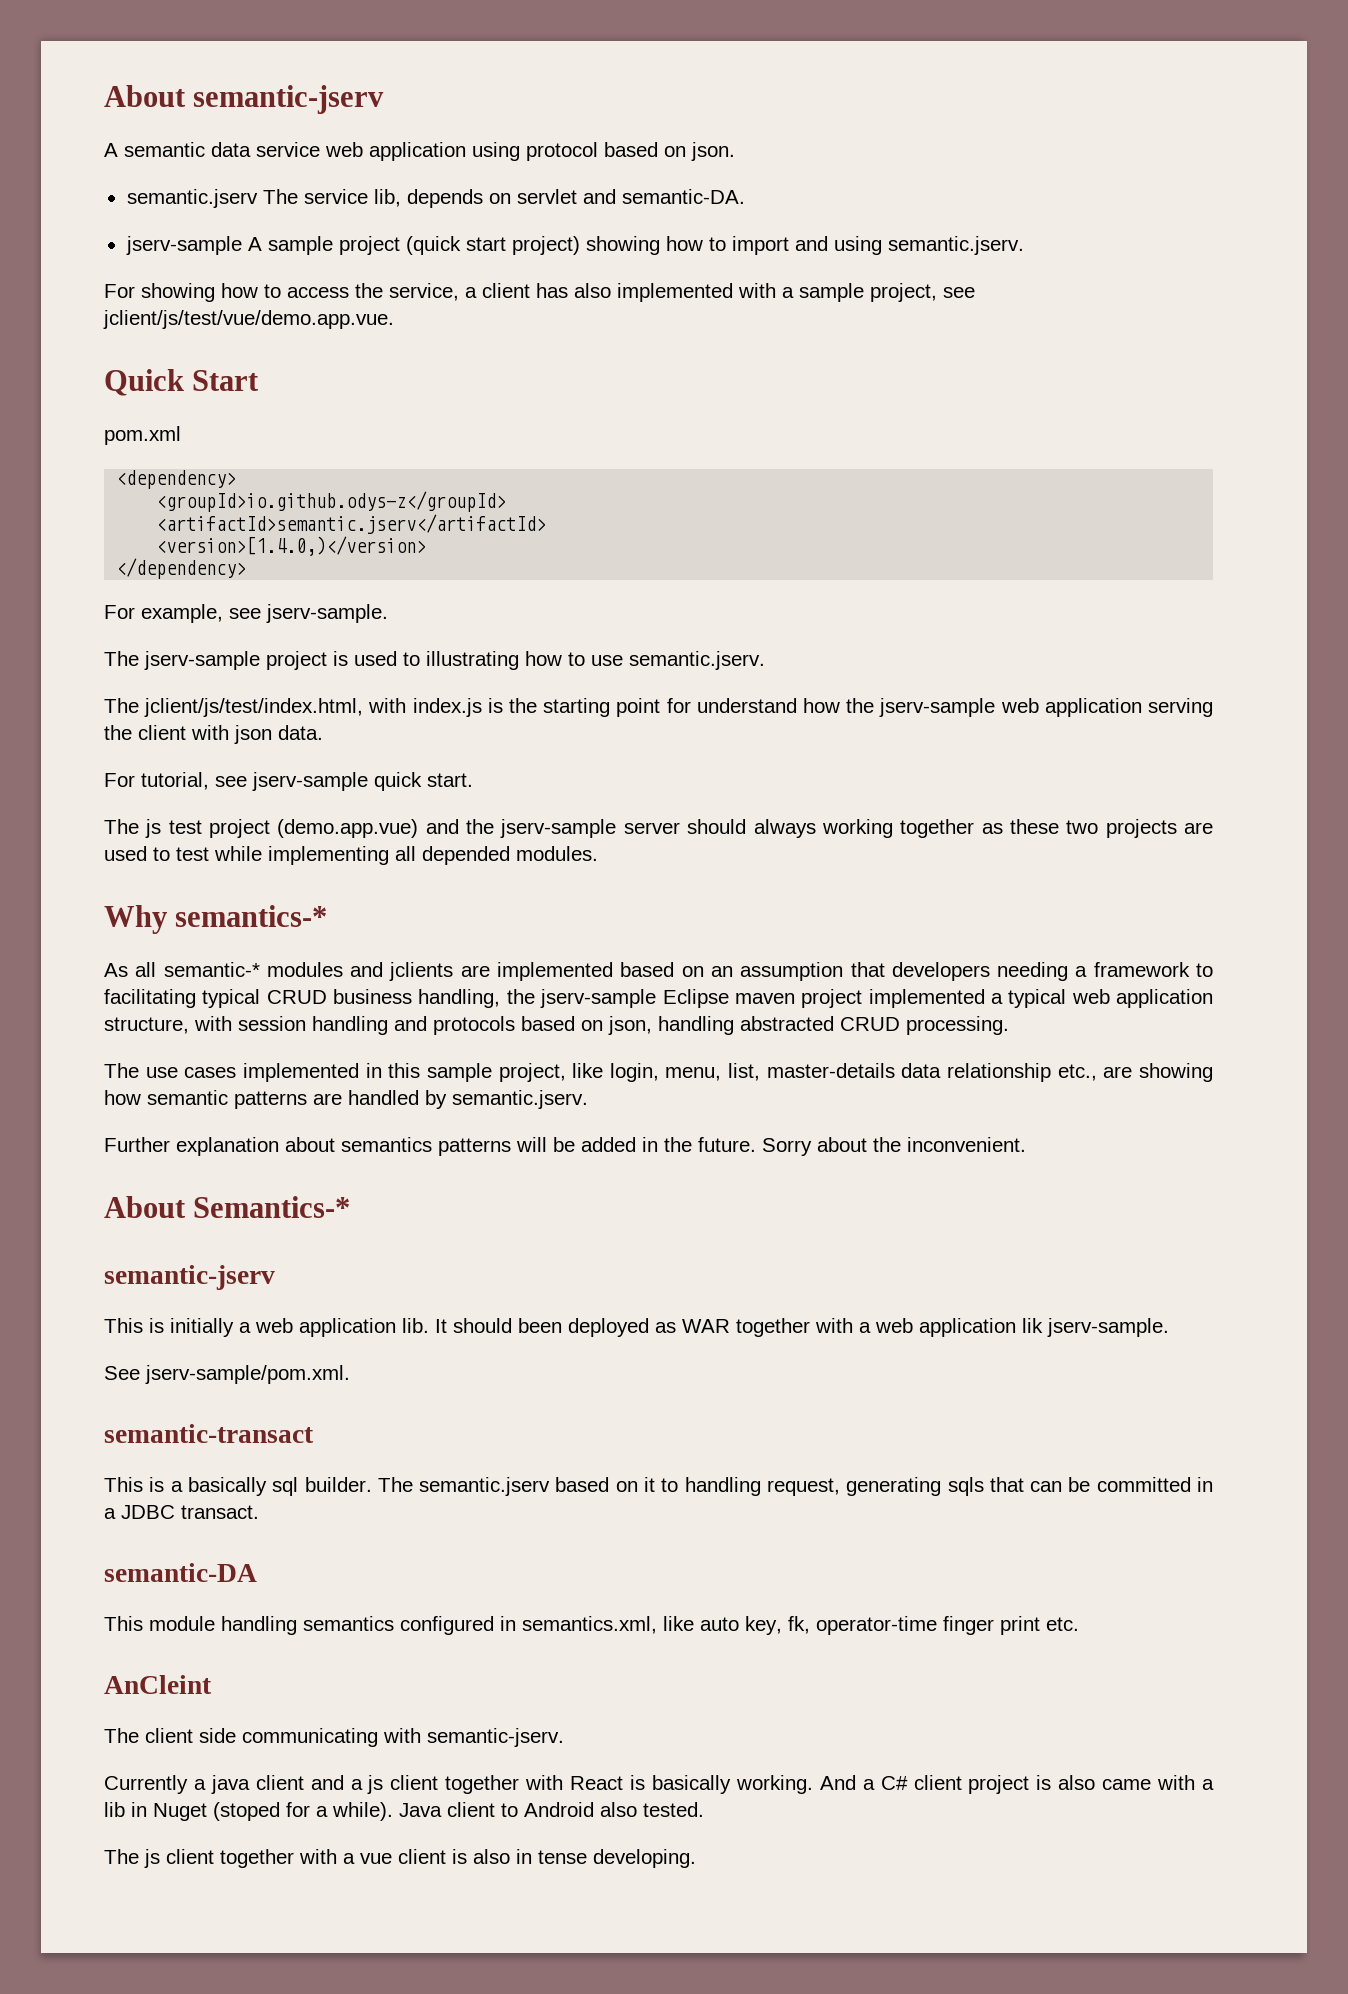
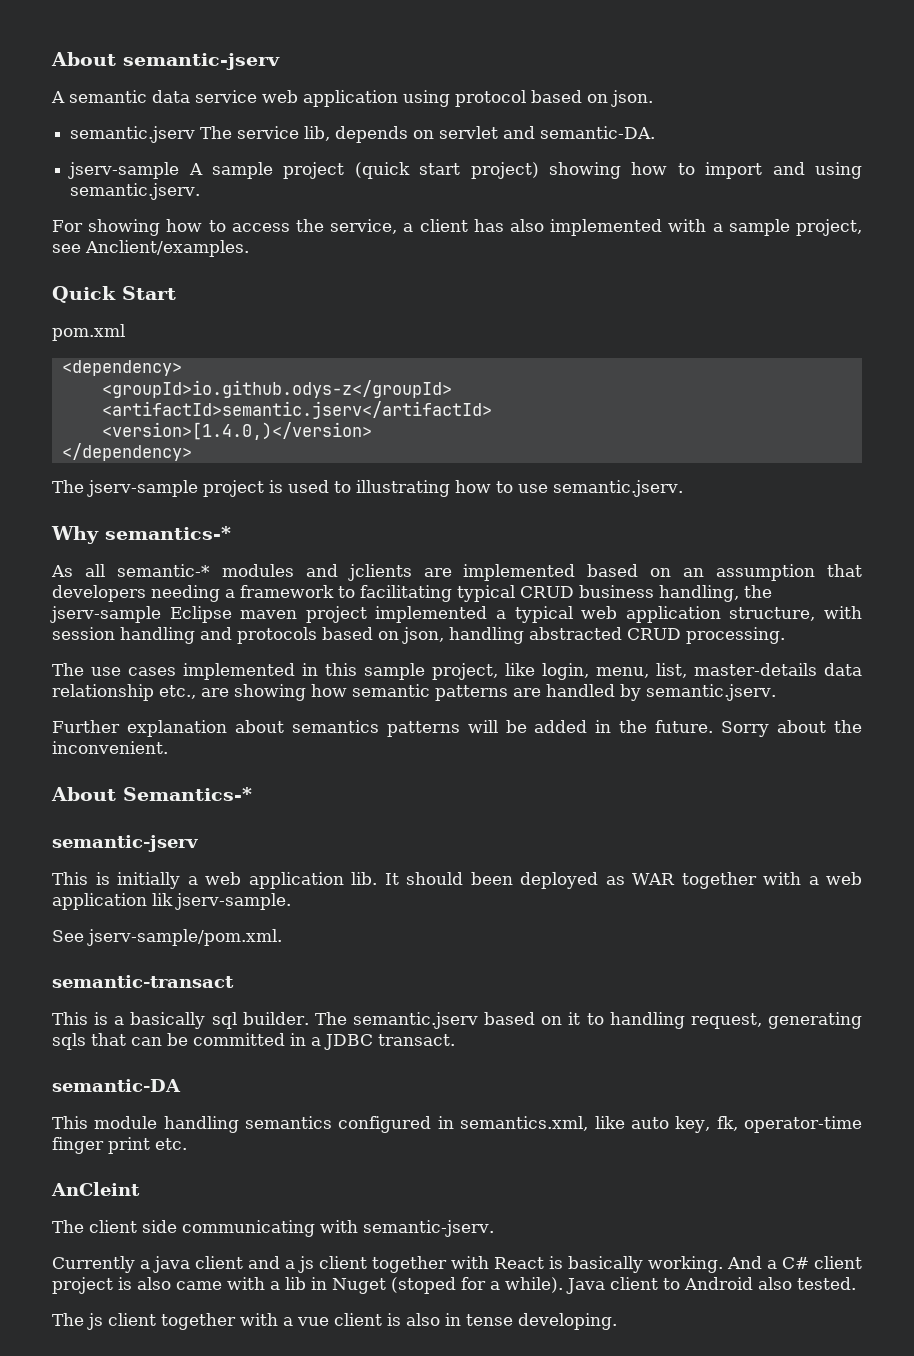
- For showing how to access the service, a client has also implemented with a sample project, see jclient/js/test/vue/demo.app.vue.
+ For showing how to access the service, a client has also implemented with a sample project, see Anclient/examples.
- For example, see jserv-sample.
- The jclient/js/test/index.html, with index.js is the starting point for understand how the jserv-sample web application serving the client with json data.
- For tutorial, see jserv-sample quick start.
- The js test project (demo.app.vue) and the jserv-sample server should always working together as these two projects are used to test while implementing all depended modules.

